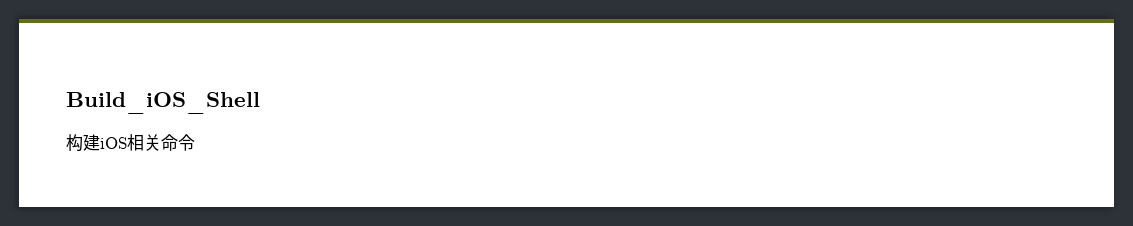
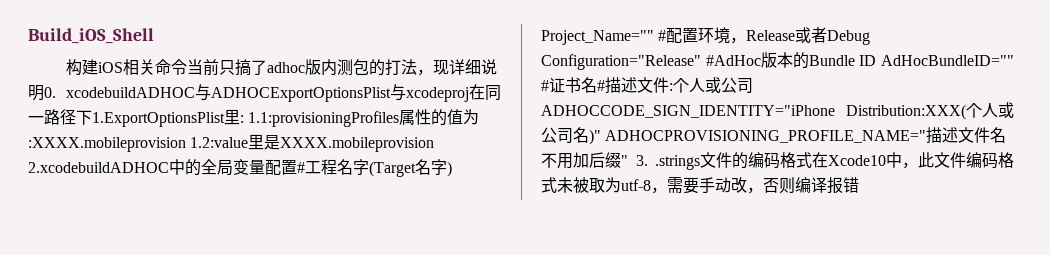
- 构建iOS相关命令
+ 构建iOS相关命令当前只搞了adhoc版内测包的打法，现详细说明0. xcodebuildADHOC与ADHOCExportOptionsPlist与xcodeproj在同一路径下1.ExportOptionsPlist里: 1.1:provisioningProfiles属性的值为:XXXX.mobileprovision 1.2:value里是XXXX.mobileprovision 2.xcodebuildADHOC中的全局变量配置#工程名字(Target名字) Project_Name="" #配置环境，Release或者Debug Configuration="Release" #AdHoc版本的Bundle ID AdHocBundleID="" #证书名#描述文件:个人或公司ADHOCCODE_SIGN_IDENTITY="iPhone Distribution:XXX(个人或公司名)" ADHOCPROVISIONING_PROFILE_NAME="描述文件名不用加后缀" 3. .strings文件的编码格式在Xcode10中，此文件编码格式未被取为utf-8，需要手动改，否则编译报错

